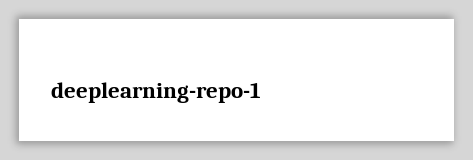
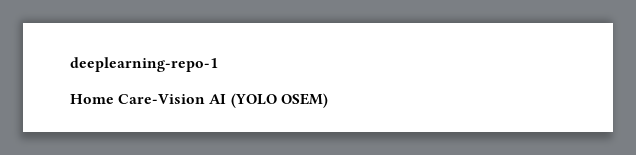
+ Home Care-Vision AI (YOLO OSEM)

